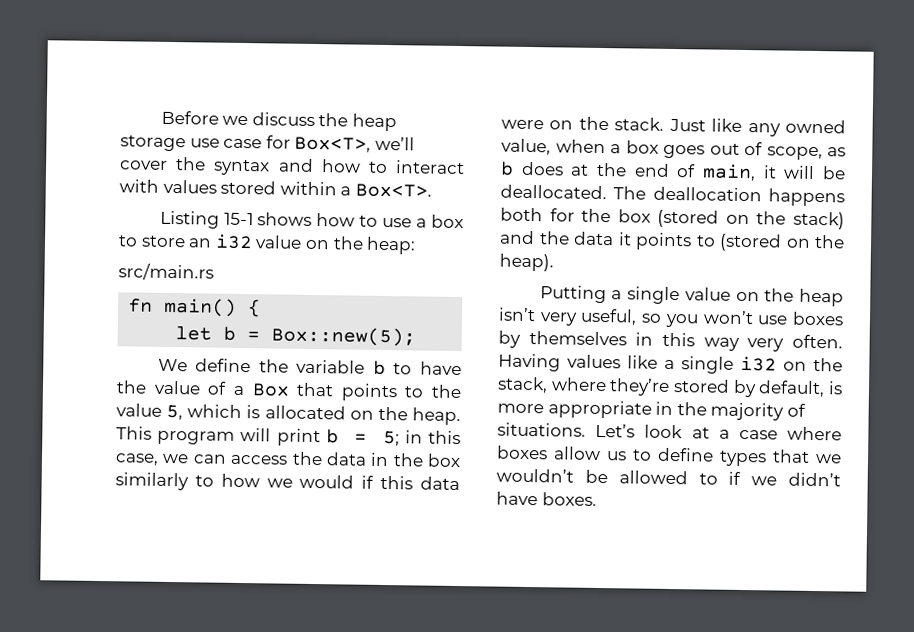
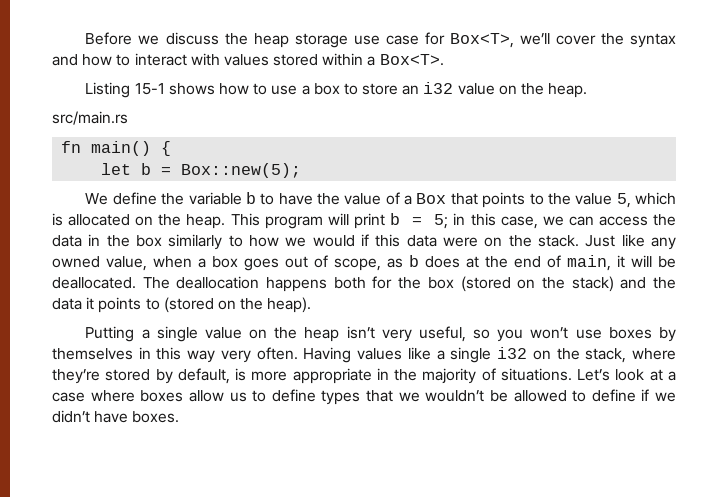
- Listing 15-1 shows how to use a box to store an i32 value on the heap:
+ Listing 15-1 shows how to use a box to store an i32 value on the heap.
- Let’s look at a case where boxes allow us to define types that we wouldn’t be allowed to if we didn’t have boxes.
+ Let’s look at a case where boxes allow us to define types that we wouldn’t be allowed to define if we didn’t have boxes.

